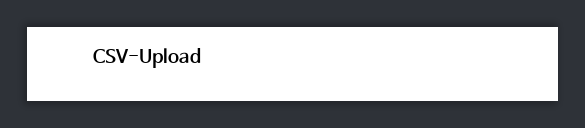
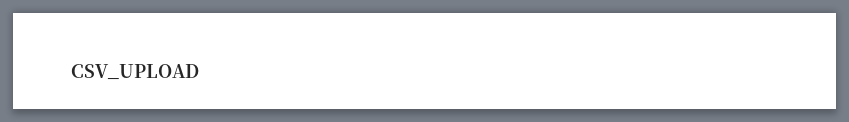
- CSV-Upload
+ CSV_UPLOAD

